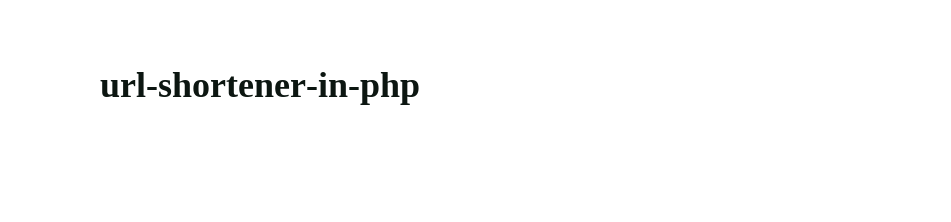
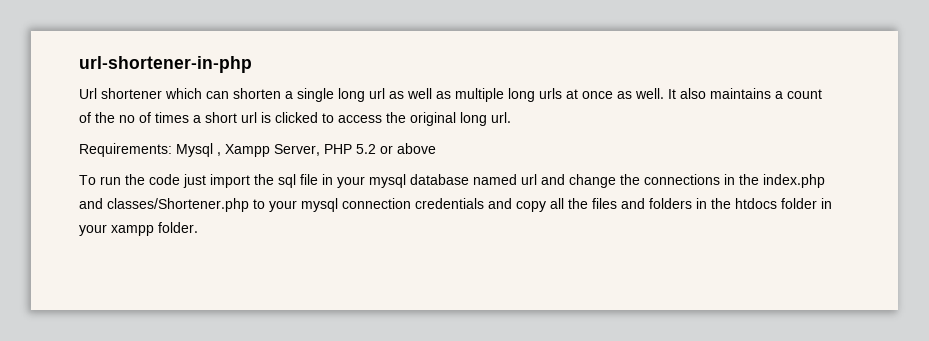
+ Url shortener which can shorten a single long url as well as multiple long urls at once as well. It also maintains a count of the no of times a short url is clicked to access the original long url.
+ Requirements: Mysql , Xampp Server, PHP 5.2 or above
+ To run the code just import the sql file in your mysql database named url and change the connections in the index.php and classes/Shortener.php to your mysql connection credentials and copy all the files and folders in the htdocs folder in your xampp folder.

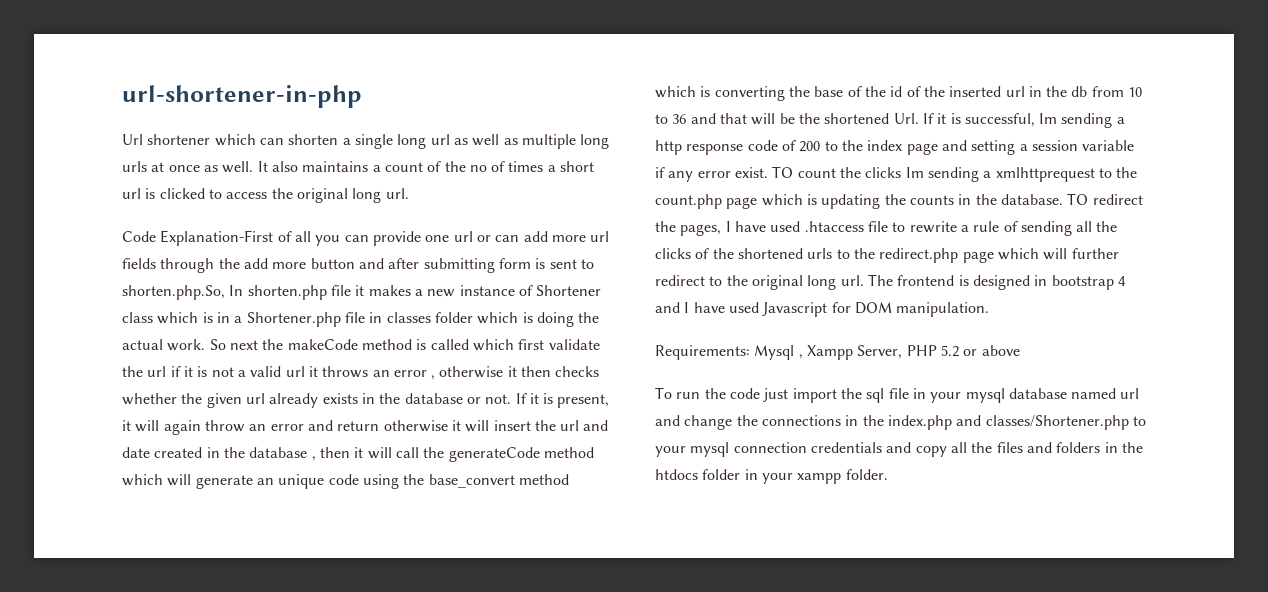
+ Code Explanation-First of all you can provide one url or can add more url fields through the add more button and after submitting form is sent to shorten.php.So, In shorten.php file it makes a new instance of Shortener class which is in a Shortener.php file in classes folder which is doing the actual work. So next the makeCode method is called which first validate the url if it is not a valid url it throws an error , otherwise it then checks whether the given url already exists in the database or not. If it is present, it will again throw an error and return otherwise it will insert the url and date created in the database , then it will call the generateCode method which will generate an unique code using the base_convert method which is converting the base of the id of the inserted url in the db from 10 to 36 and that will be the shortened Url. If it is successful, Im sending a http response code of 200 to the index page and setting a session variable if any error exist. TO count the clicks Im sending a xmlhttprequest to the count.php page which is updating the counts in the database. TO redirect the pages, I have used .htaccess file to rewrite a rule of sending all the clicks of the shortened urls to the redirect.php page which will further redirect to the original long url. The frontend is designed in bootstrap 4 and I have used Javascript for DOM manipulation.

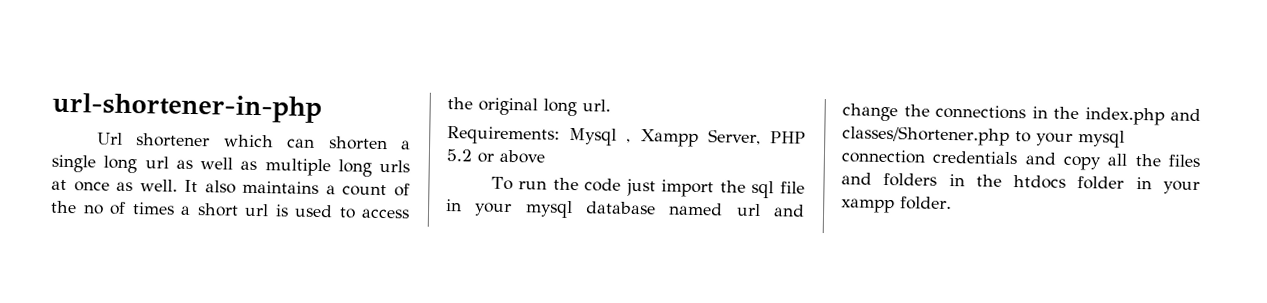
- It also maintains a count of the no of times a short url is clicked to access the original long url.
+ It also maintains a count of the no of times a short url is used to access the original long url.
- Code Explanation-First of all you can provide one url or can add more url fields through the add more button and after submitting form is sent to shorten.php.So, In shorten.php file it makes a new instance of Shortener class which is in a Shortener.php file in classes folder which is doing the actual work. So next the makeCode method is called which first validate the url if it is not a valid url it throws an error , otherwise it then checks whether the given url already exists in the database or not. If it is present, it will again throw an error and return otherwise it will insert the url and date created in the database , then it will call the generateCode method which will generate an unique code using the base_convert method which is converting the base of the id of the inserted url in the db from 10 to 36 and that will be the shortened Url. If it is successful, Im sending a http response code of 200 to the index page and setting a session variable if any error exist. TO count the clicks Im sending a xmlhttprequest to the count.php page which is updating the counts in the database. TO redirect the pages, I have used .htaccess file to rewrite a rule of sending all the clicks of the shortened urls to the redirect.php page which will further redirect to the original long url. The frontend is designed in bootstrap 4 and I have used Javascript for DOM manipulation.

